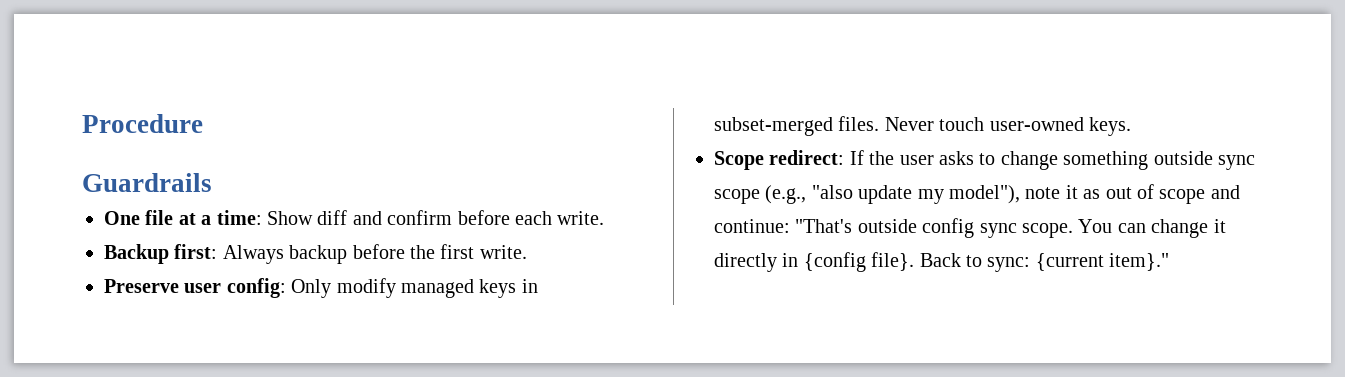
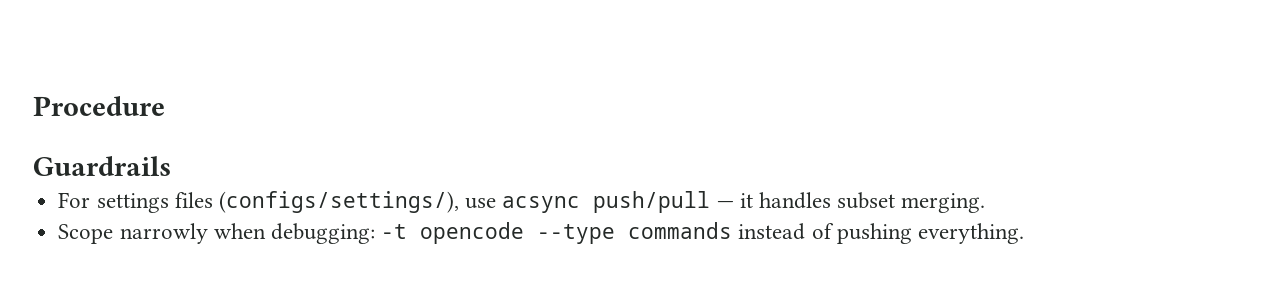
- One file at a time: Show diff and confirm before each write.
- Backup first: Always backup before the first write.
- Preserve user config: Only modify managed keys in subset-merged files. Never touch user-owned keys.
- Scope redirect: If the user asks to change something outside sync scope (e.g., "also update my model"), note it as out of scope and continue: "That's outside config sync scope. You can change it directly in {config file}. Back to sync: {current item}."
+ For settings files (configs/settings/), use acsync push/pull — it handles subset merging.
+ Scope narrowly when debugging: -t opencode --type commands instead of pushing everything.

